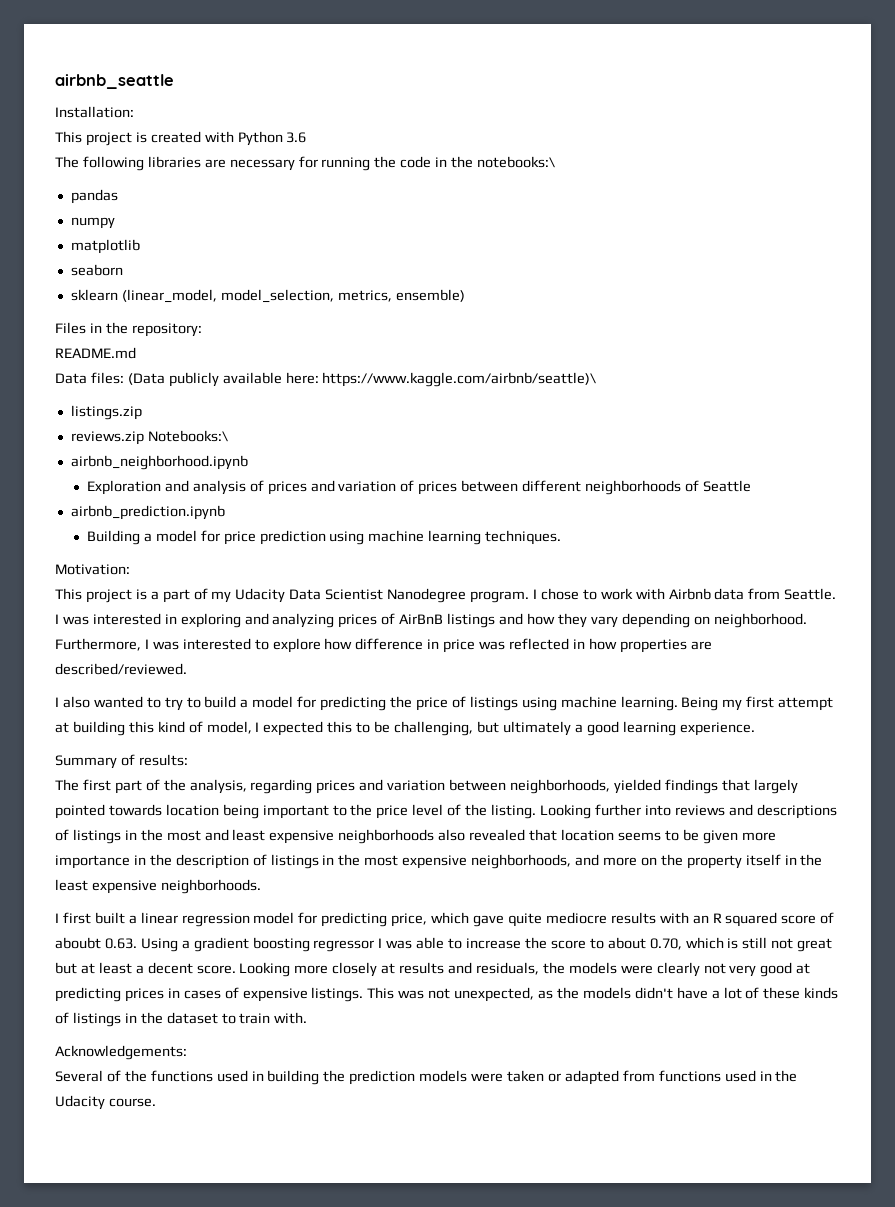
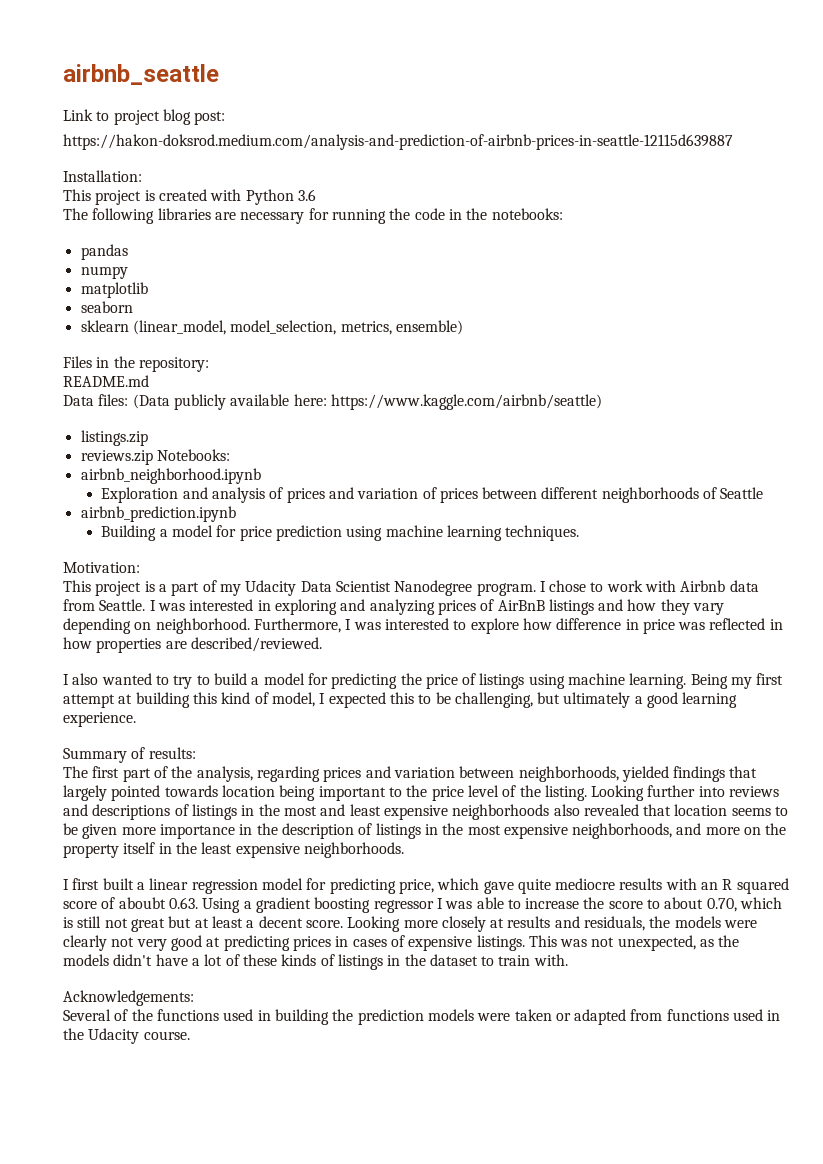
+ Link to project blog post:
+ https://hakon-doksrod.medium.com/analysis-and-prediction-of-airbnb-prices-in-seattle-12115d639887
- The following libraries are necessary for running the code in the notebooks:\
+ The following libraries are necessary for running the code in the notebooks:
- Data files: (Data publicly available here: https://www.kaggle.com/airbnb/seattle)\
+ Data files: (Data publicly available here: https://www.kaggle.com/airbnb/seattle)
- reviews.zip Notebooks:\
+ reviews.zip Notebooks:

